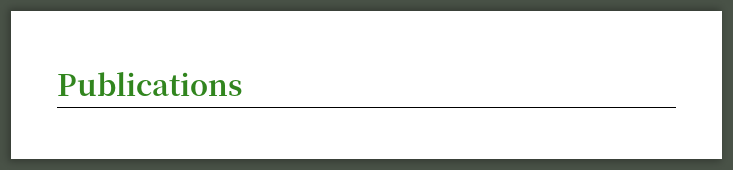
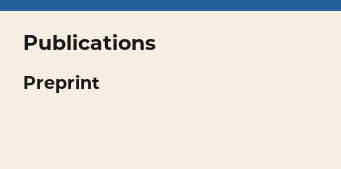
+ Preprint

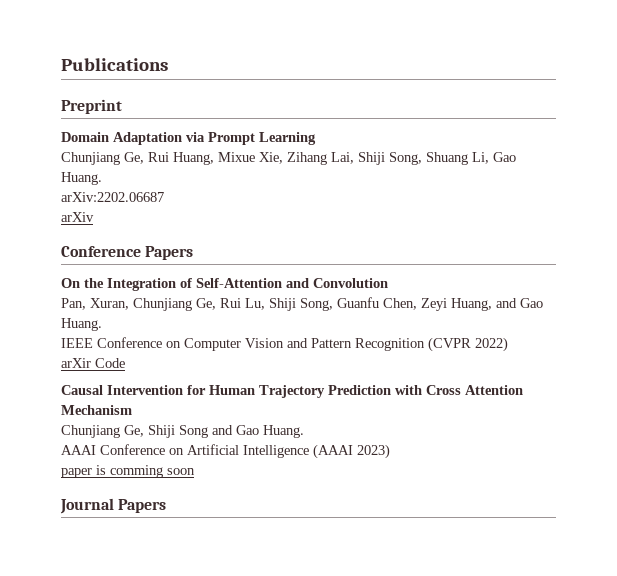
+ Domain Adaptation via Prompt Learning
+ Chunjiang Ge, Rui Huang, Mixue Xie, Zihang Lai, Shiji Song, Shuang Li, Gao Huang.
+ arXiv:2202.06687
+ arXiv
+ Conference Papers
+ On the Integration of Self-Attention and Convolution
+ Pan, Xuran, Chunjiang Ge, Rui Lu, Shiji Song, Guanfu Chen, Zeyi Huang, and Gao Huang.
+ IEEE Conference on Computer Vision and Pattern Recognition (CVPR 2022)
+ arXir Code
+ Causal Intervention for Human Trajectory Prediction with Cross Attention Mechanism
+ Chunjiang Ge, Shiji Song and Gao Huang.
+ AAAI Conference on Artificial Intelligence (AAAI 2023)
+ paper is comming soon
+ Journal Papers

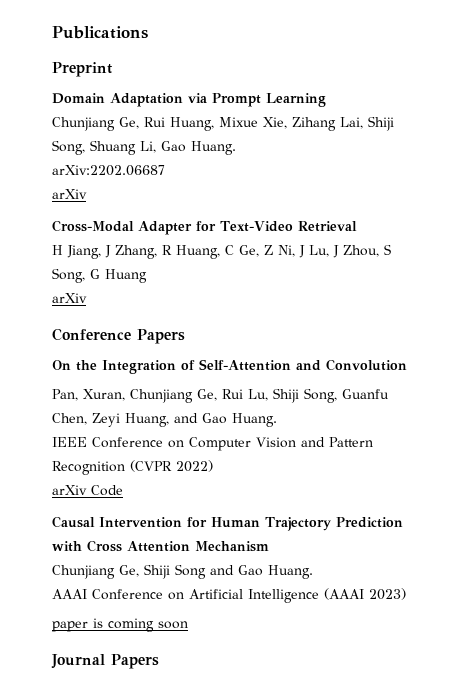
+ Cross-Modal Adapter for Text-Video Retrieval
+ H Jiang, J Zhang, R Huang, C Ge, Z Ni, J Lu, J Zhou, S Song, G Huang
+ arXiv
- arXir Code
+ arXiv Code
- paper is comming soon
+ paper is coming soon

